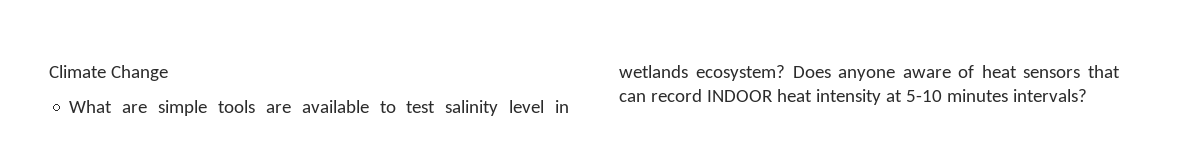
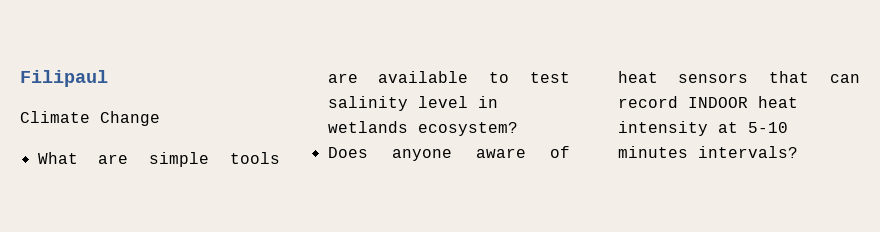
+ Filipaul
- What are simple tools are available to test salinity level in wetlands ecosystem? Does anyone aware of heat sensors that can record INDOOR heat intensity at 5-10 minutes intervals?
+ What are simple tools are available to test salinity level in wetlands ecosystem?
+ Does anyone aware of heat sensors that can record INDOOR heat intensity at 5-10 minutes intervals?

